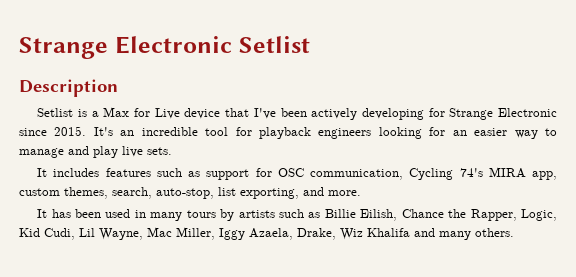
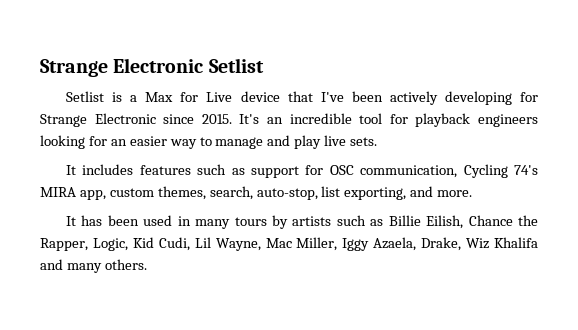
- Description

